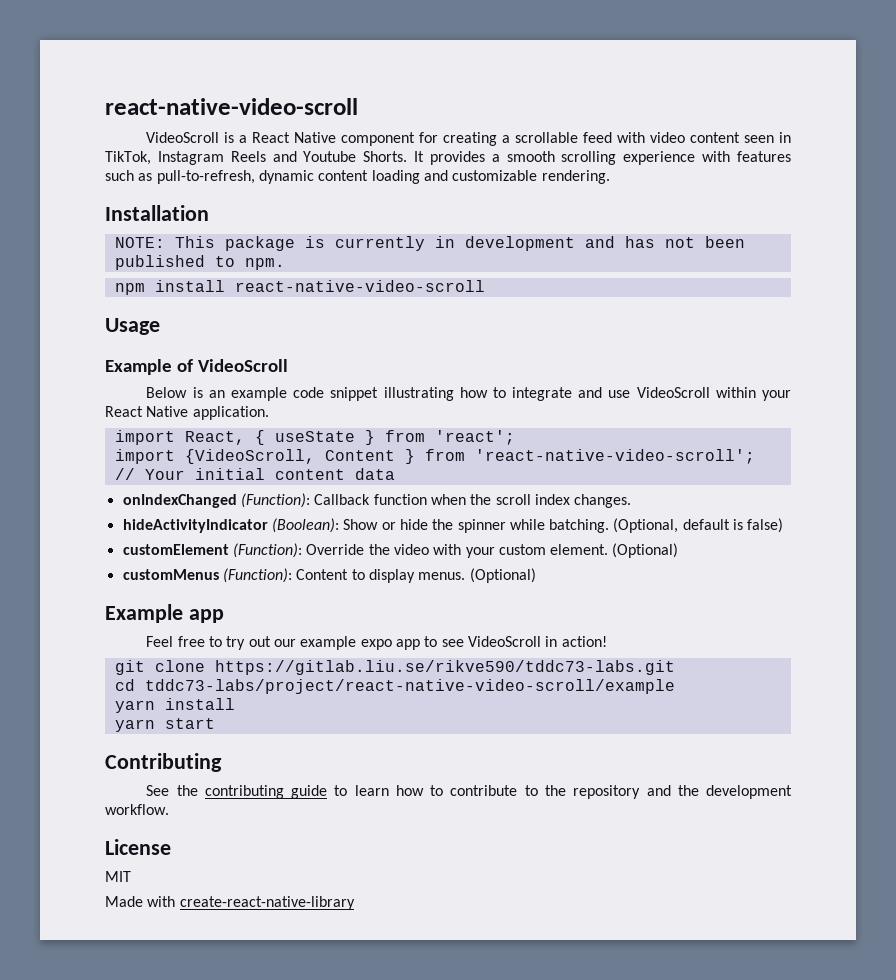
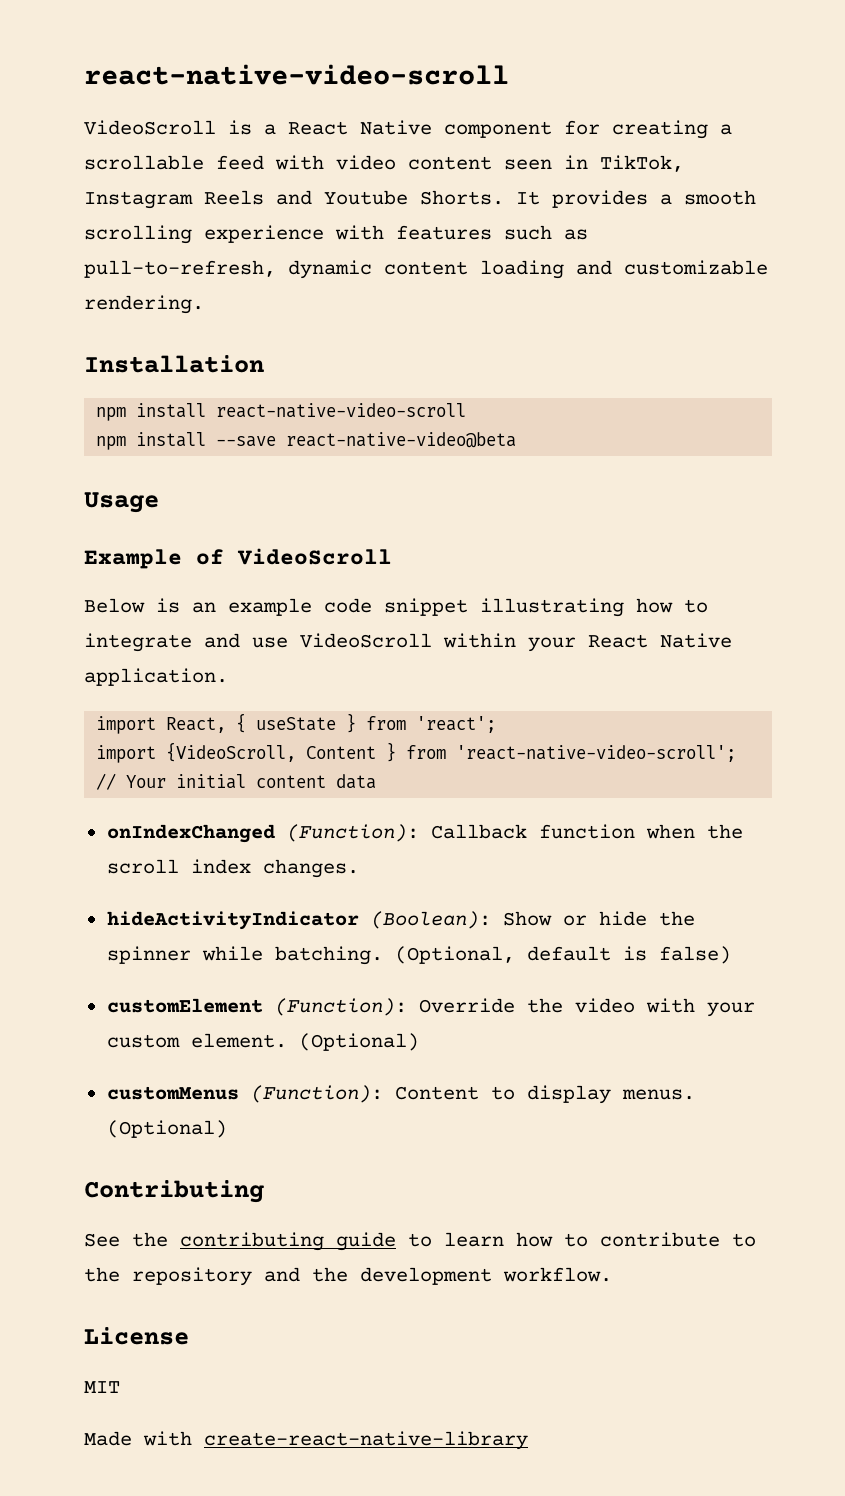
- NOTE: This package is currently in development and has not been published to npm.
  npm install react-native-video-scroll
+ npm install --save react-native-video@beta
- Example app
- Feel free to try out our example expo app to see VideoScroll in action!
- git clone https://gitlab.liu.se/rikve590/tddc73-labs.git
- cd tddc73-labs/project/react-native-video-scroll/example
- yarn install
- yarn start

